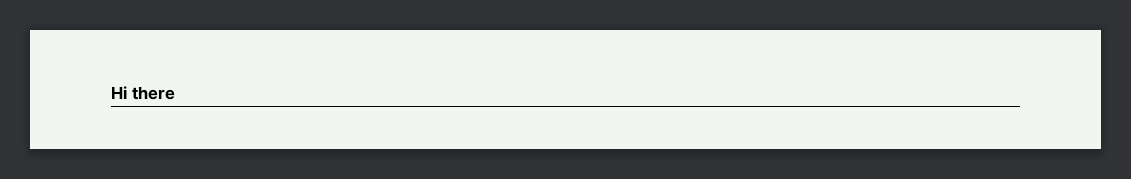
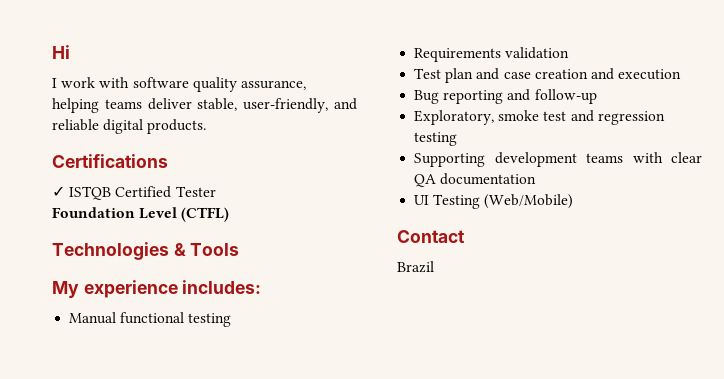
- Hi there
+ Hi
+ I work with software quality assurance, helping teams deliver stable, user-friendly, and reliable digital products.
+ Certifications
+ ✓ ISTQB Certified Tester
+ Foundation Level (CTFL)
+ Technologies & Tools
+ My experience includes:
+ Manual functional testing
+ Requirements validation
+ Test plan and case creation and execution
+ Bug reporting and follow-up
+ Exploratory, smoke test and regression testing
+ Supporting development teams with clear QA documentation
+ UI Testing (Web/Mobile)
+ Contact
+ Brazil

